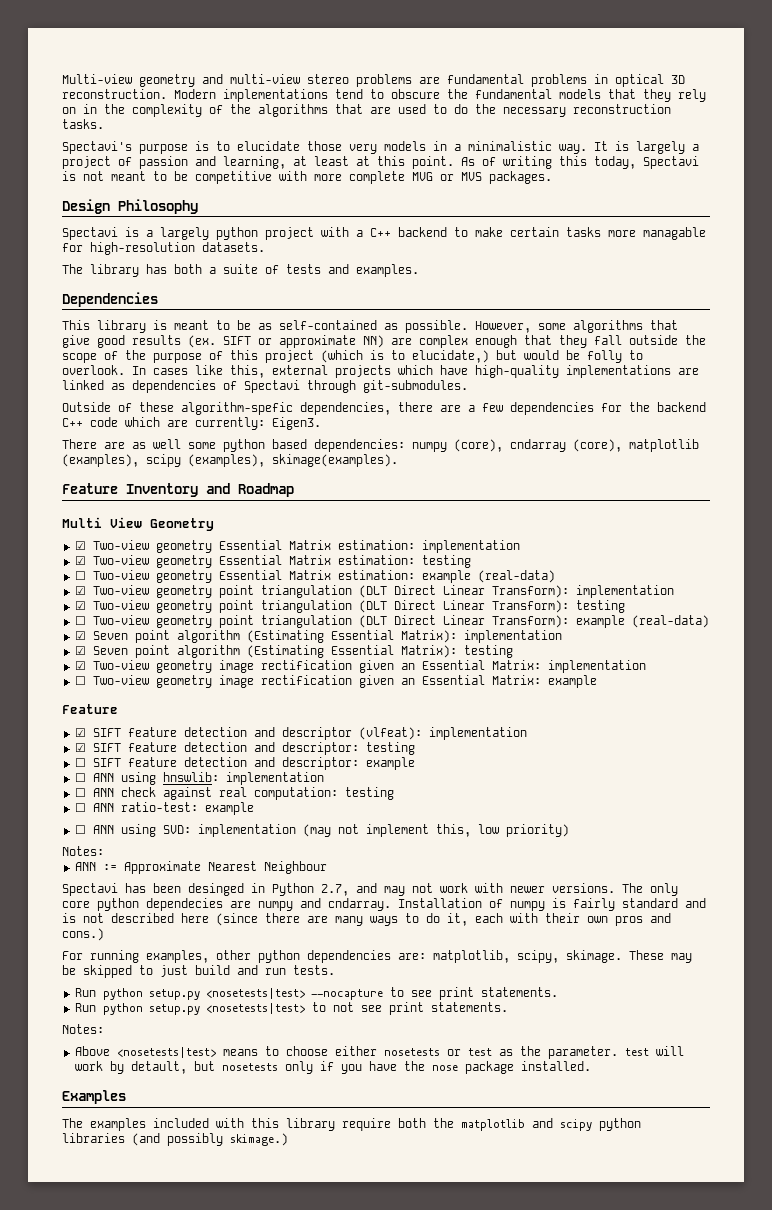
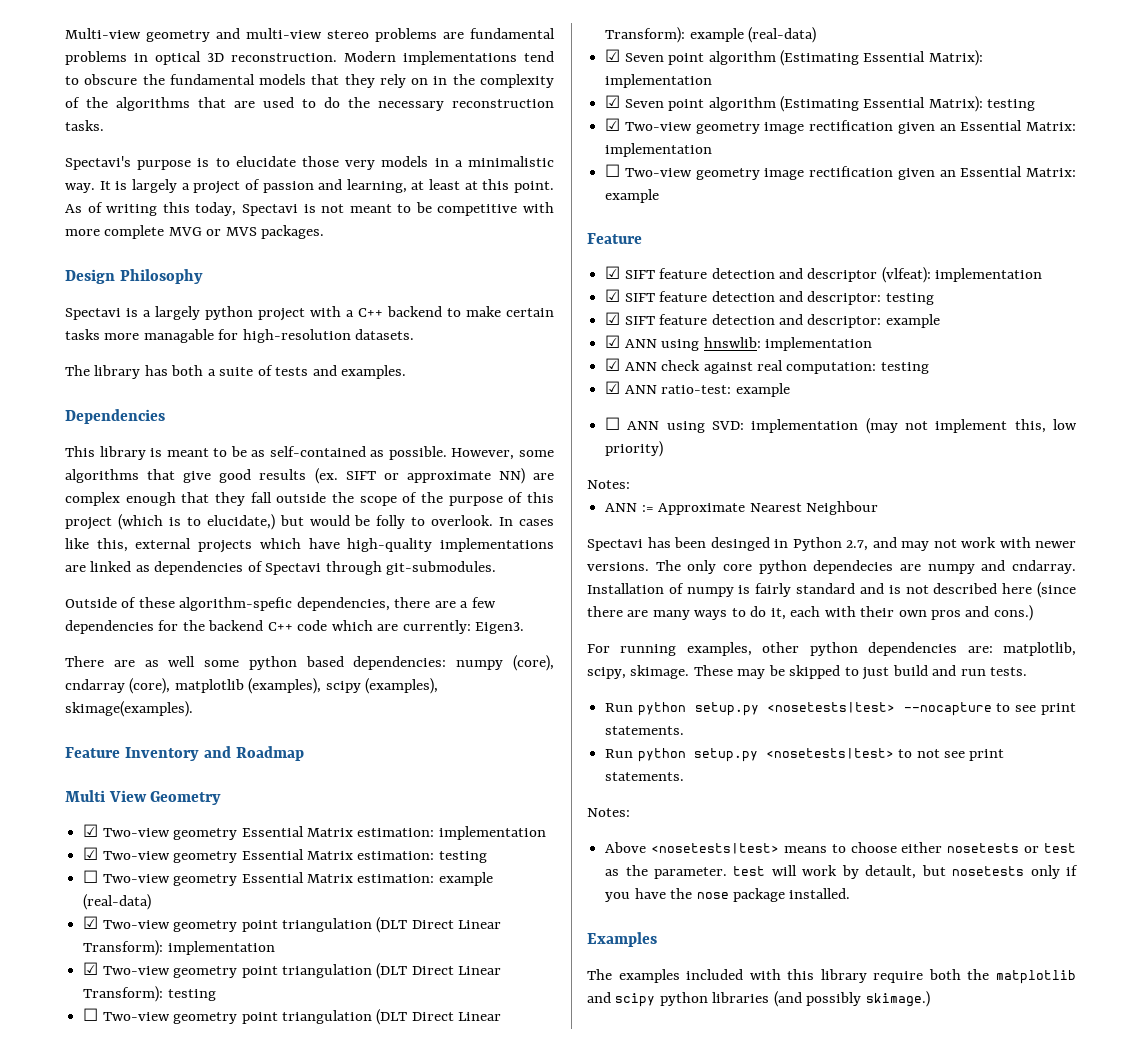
- ☐ SIFT feature detection and descriptor: example
+ ☑ SIFT feature detection and descriptor: example
- ☐ ANN using hnswlib: implementation
+ ☑ ANN using hnswlib: implementation
- ☐ ANN check against real computation: testing
+ ☑ ANN check against real computation: testing
- ☐ ANN ratio-test: example
+ ☑ ANN ratio-test: example

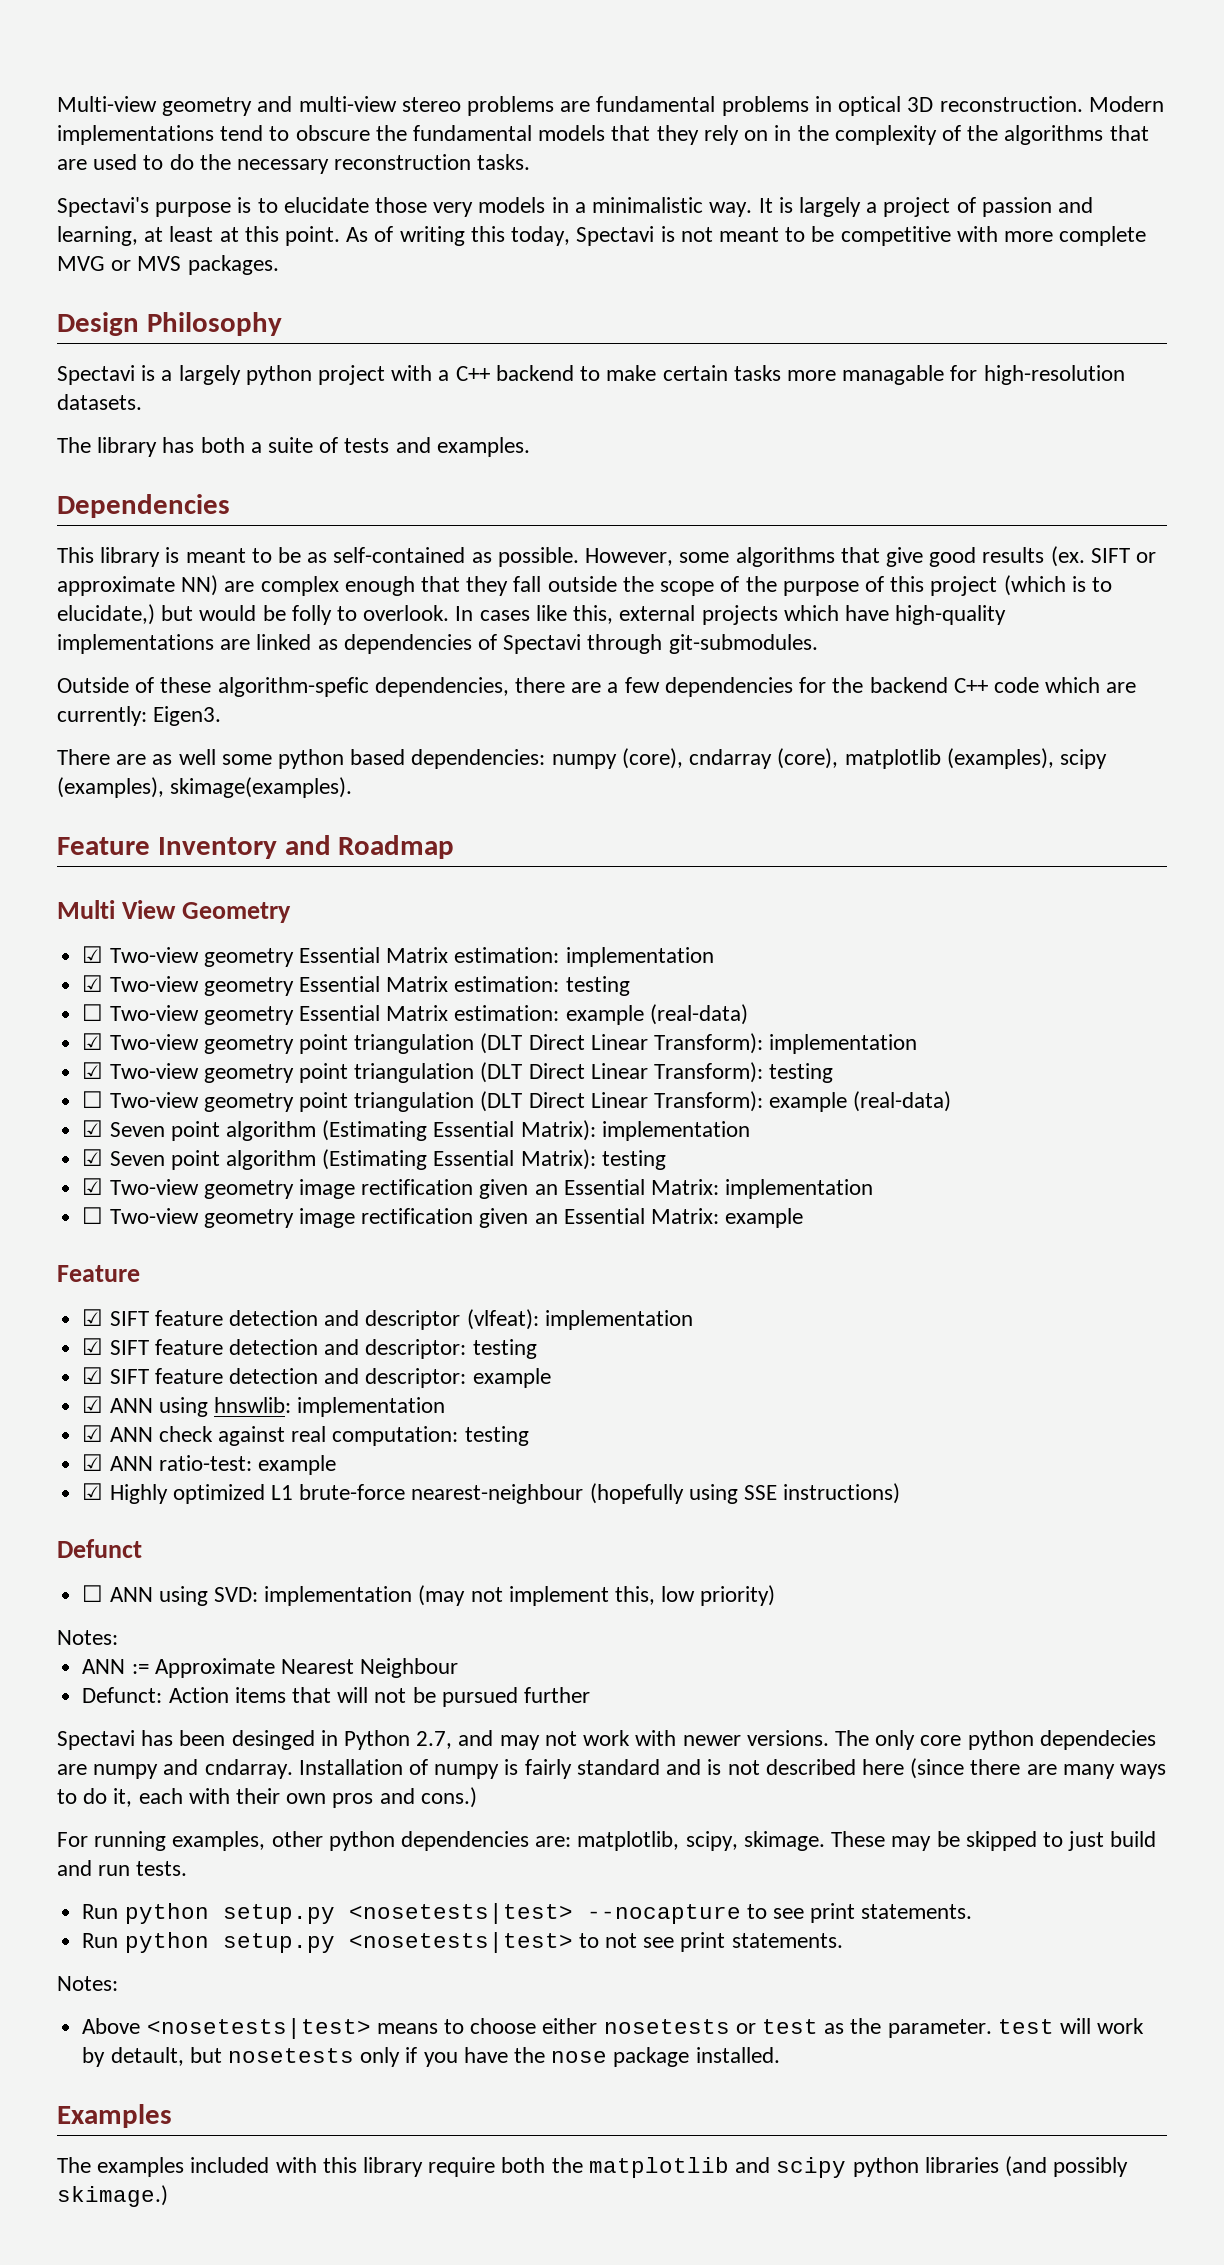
+ ☑ Highly optimized L1 brute-force nearest-neighbour (hopefully using SSE instructions)
+ Defunct
+ Defunct: Action items that will not be pursued further

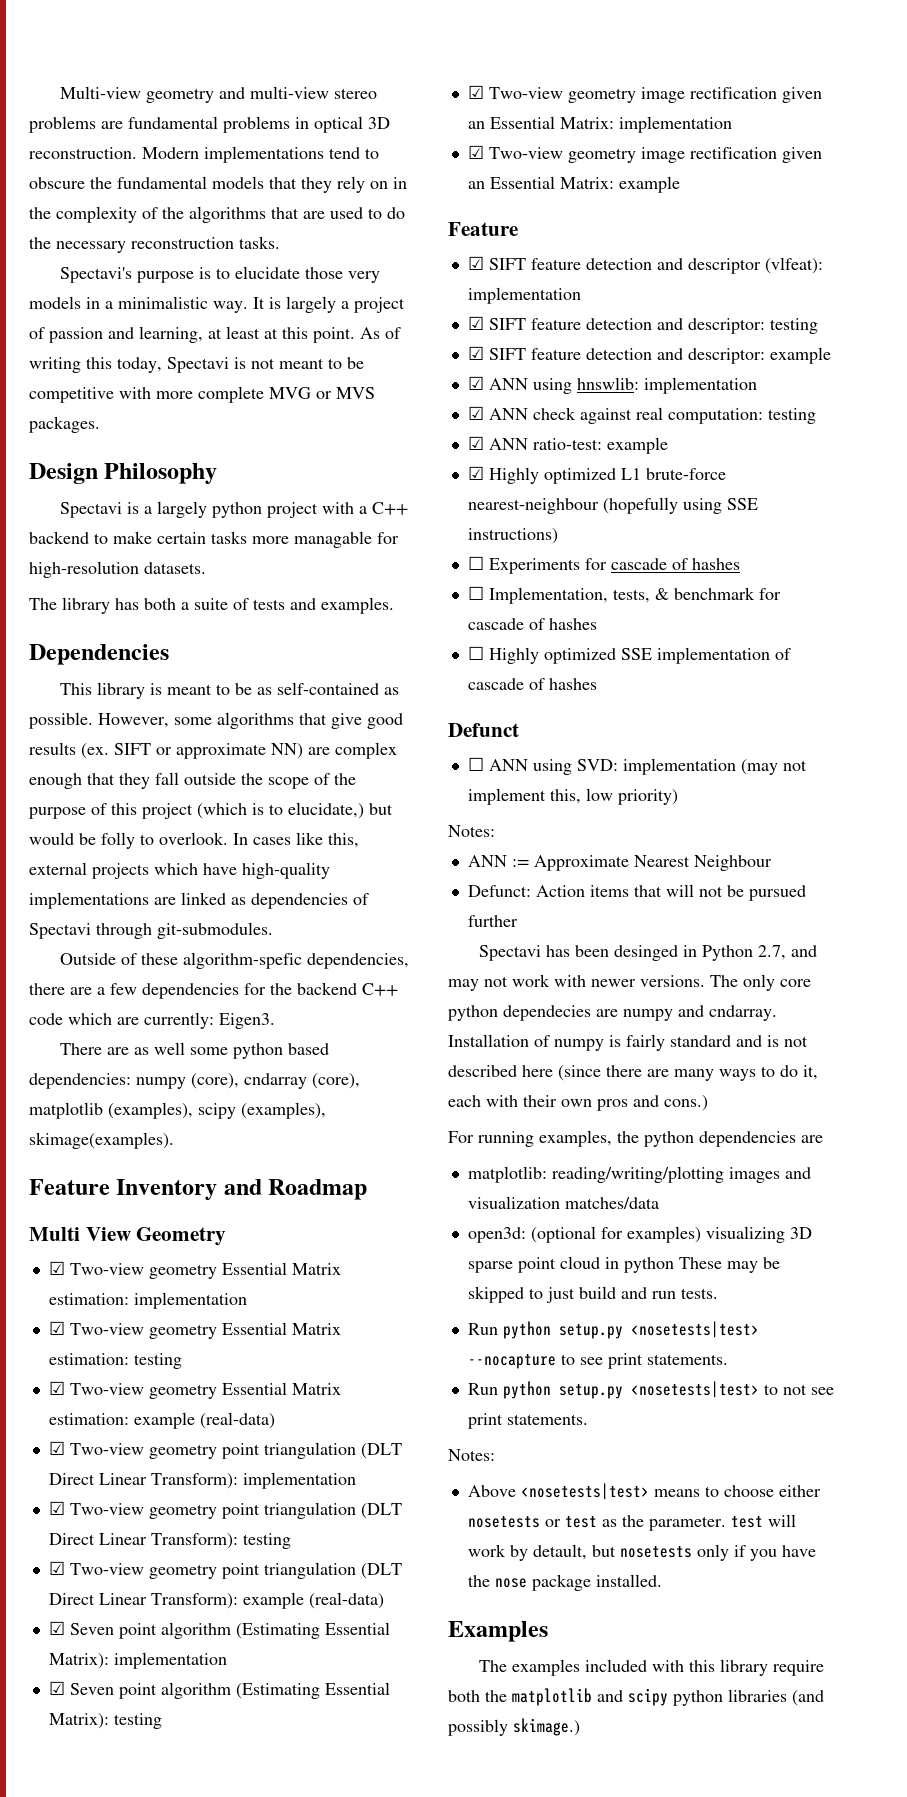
- ☐ Two-view geometry Essential Matrix estimation: example (real-data)
+ ☑ Two-view geometry Essential Matrix estimation: example (real-data)
- ☐ Two-view geometry point triangulation (DLT Direct Linear Transform): example (real-data)
+ ☑ Two-view geometry point triangulation (DLT Direct Linear Transform): example (real-data)
- ☐ Two-view geometry image rectification given an Essential Matrix: example
+ ☑ Two-view geometry image rectification given an Essential Matrix: example
+ ☐ Experiments for cascade of hashes
+ ☐ Implementation, tests, & benchmark for cascade of hashes
+ ☐ Highly optimized SSE implementation of cascade of hashes
- For running examples, other python dependencies are: matplotlib, scipy, skimage. These may be skipped to just build and run tests.
+ For running examples, the python dependencies are
+ matplotlib: reading/writing/plotting images and visualization matches/data
+ open3d: (optional for examples) visualizing 3D sparse point cloud in python These may be skipped to just build and run tests.

